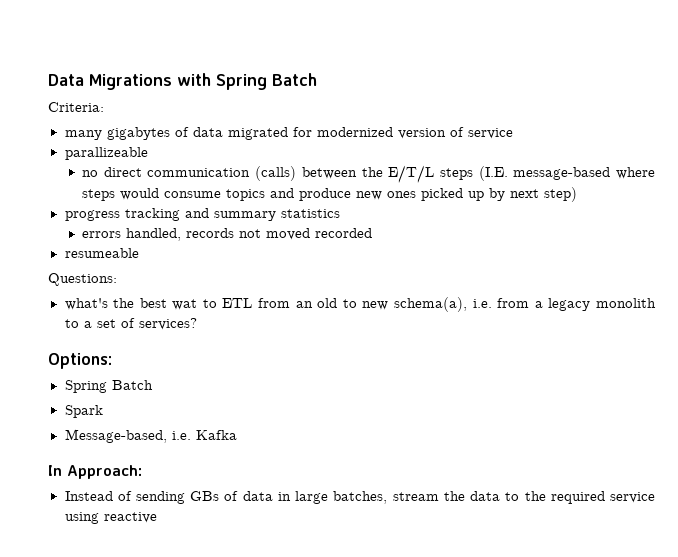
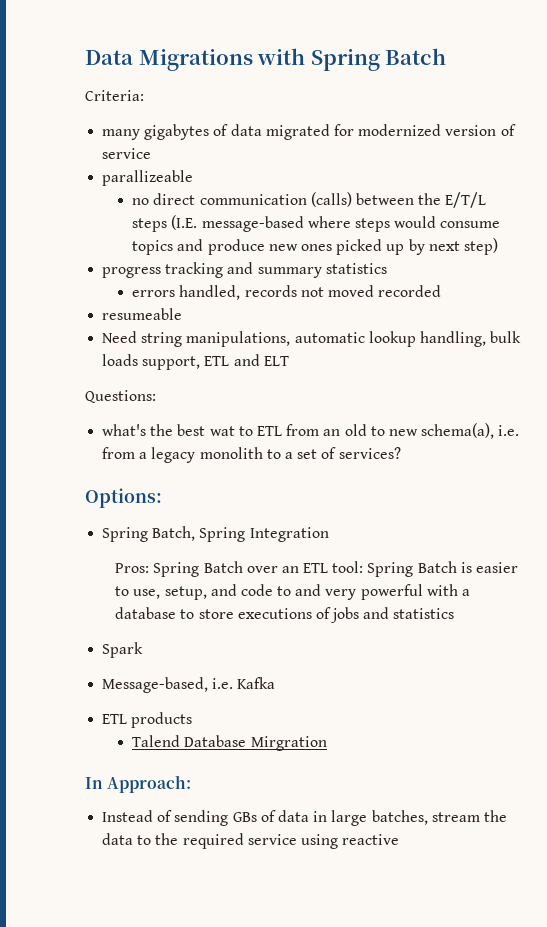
+ Need string manipulations, automatic lookup handling, bulk loads support, ETL and ELT
  Options:
- Spring Batch
+ Spring Batch, Spring Integration
+ Pros: Spring Batch over an ETL tool: Spring Batch is easier to use, setup, and code to and very powerful with a database to store executions of jobs and statistics
+ ETL products
+ Talend Database Mirgration

